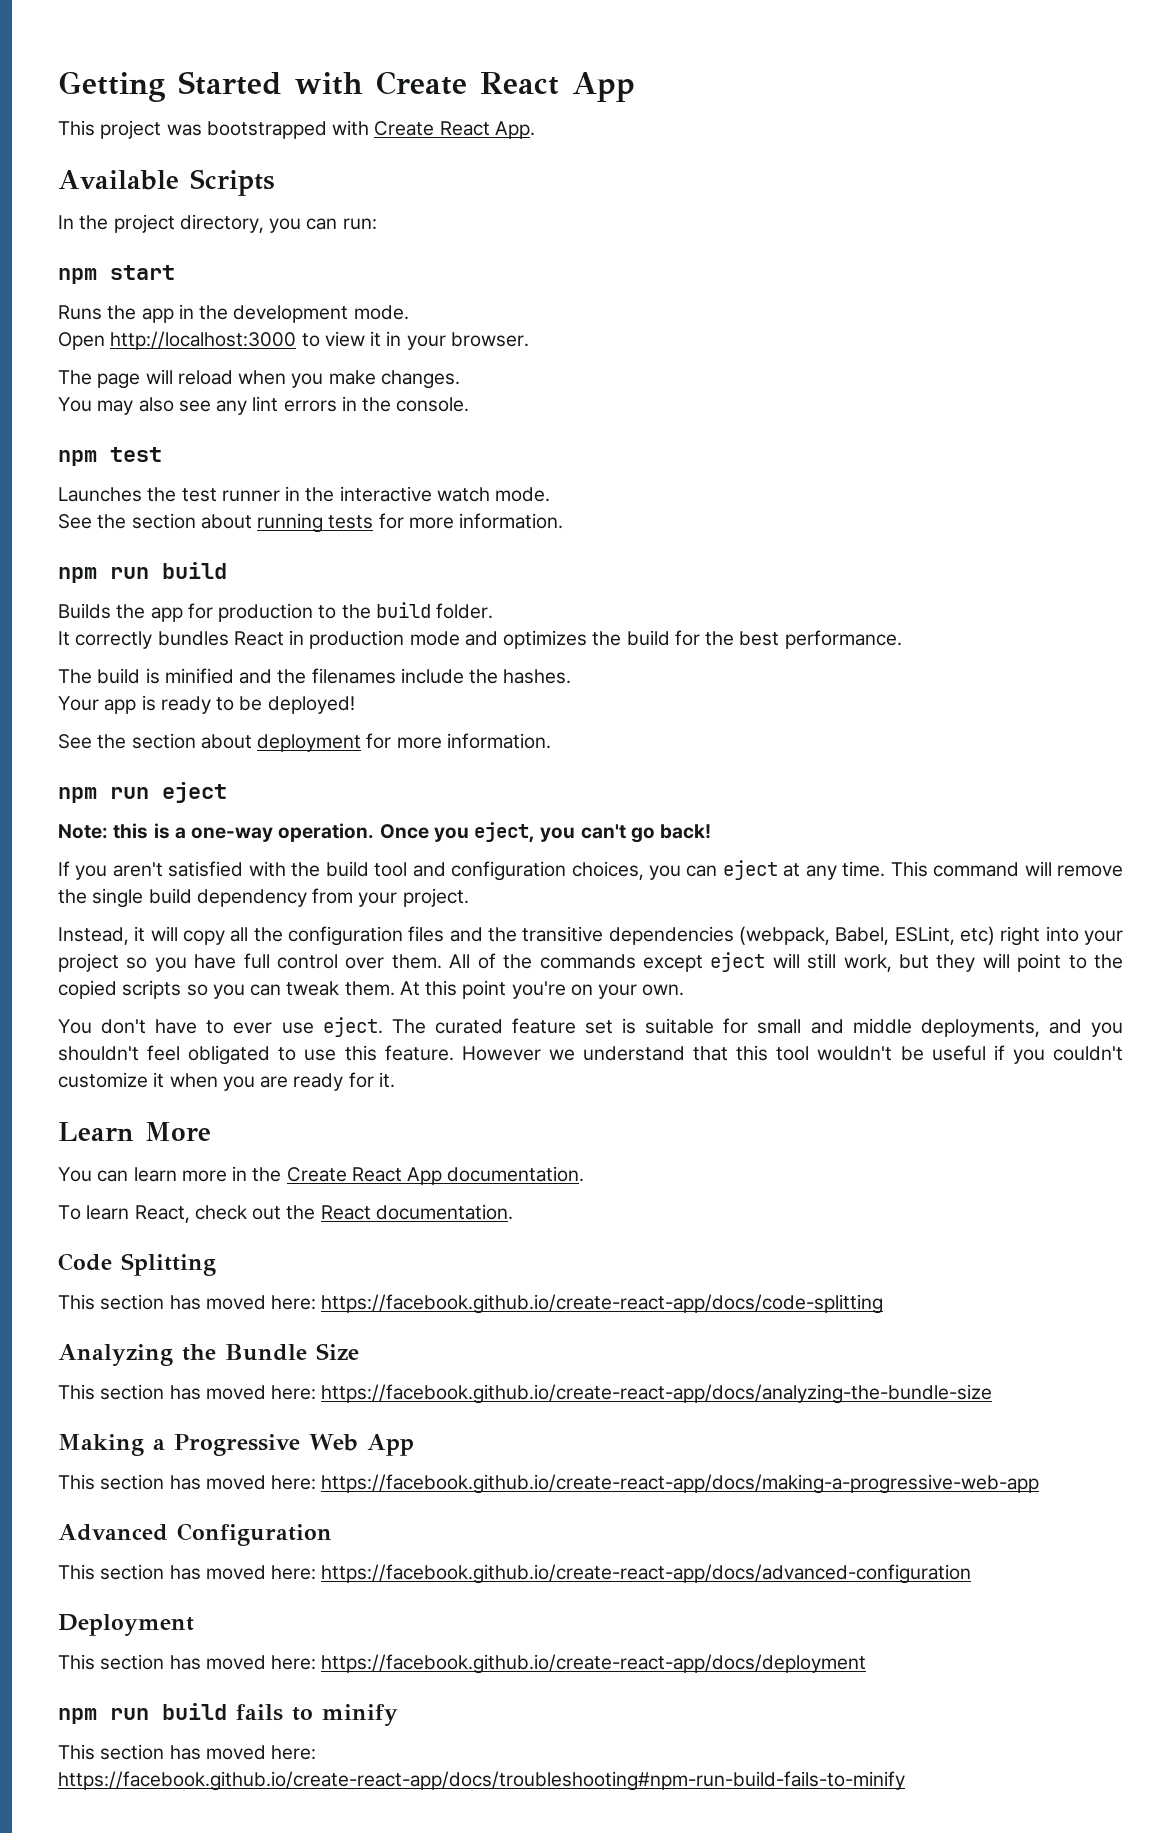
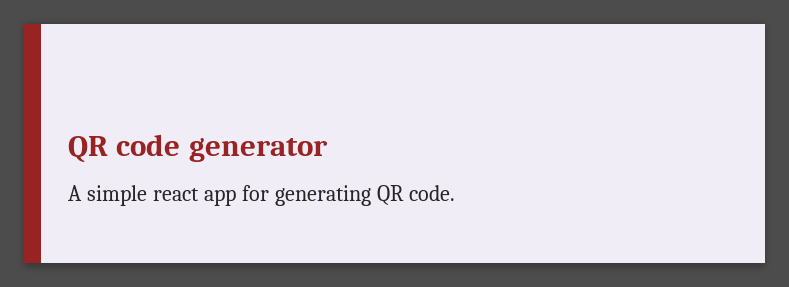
- Getting Started with Create React App
- This project was bootstrapped with Create React App.
- Available Scripts
- In the project directory, you can run:
- npm start
- Runs the app in the development mode.
- Open http://localhost:3000 to view it in your browser.
- The page will reload when you make changes.
- You may also see any lint errors in the console.
- npm test
- Launches the test runner in the interactive watch mode.
- See the section about running tests for more information.
- npm run build
- Builds the app for production to the build folder.
- It correctly bundles React in production mode and optimizes the build for the best performance.
- The build is minified and the filenames include the hashes.
- Your app is ready to be deployed!
- See the section about deployment for more information.
- npm run eject
- Note: this is a one-way operation. Once you eject, you can't go back!
- If you aren't satisfied with the build tool and configuration choices, you can eject at any time. This command will remove the single build dependency from your project.
- Instead, it will copy all the configuration files and the transitive dependencies (webpack, Babel, ESLint, etc) right into your project so you have full control over them. All of the commands except eject will still work, but they will point to the copied scripts so you can tweak them. At this point you're on your own.
- You don't have to ever use eject. The curated feature set is suitable for small and middle deployments, and you shouldn't feel obligated to use this feature. However we understand that this tool wouldn't be useful if you couldn't customize it when you are ready for it.
- Learn More
- You can learn more in the Create React App documentation.
- To learn React, check out the React documentation.
- Code Splitting
- This section has moved here: https://facebook.github.io/create-react-app/docs/code-splitting
- Analyzing the Bundle Size
- This section has moved here: https://facebook.github.io/create-react-app/docs/analyzing-the-bundle-size
- Making a Progressive Web App
- This section has moved here: https://facebook.github.io/create-react-app/docs/making-a-progressive-web-app
- Advanced Configuration
- This section has moved here: https://facebook.github.io/create-react-app/docs/advanced-configuration
- Deployment
- This section has moved here: https://facebook.github.io/create-react-app/docs/deployment
- npm run build fails to minify
- This section has moved here: https://facebook.github.io/create-react-app/docs/troubleshooting#npm-run-build-fails-to-minify
+ QR code generator
+ A simple react app for generating QR code.

